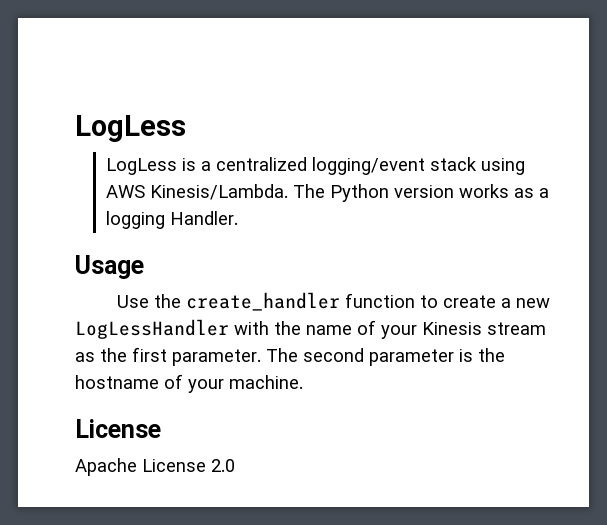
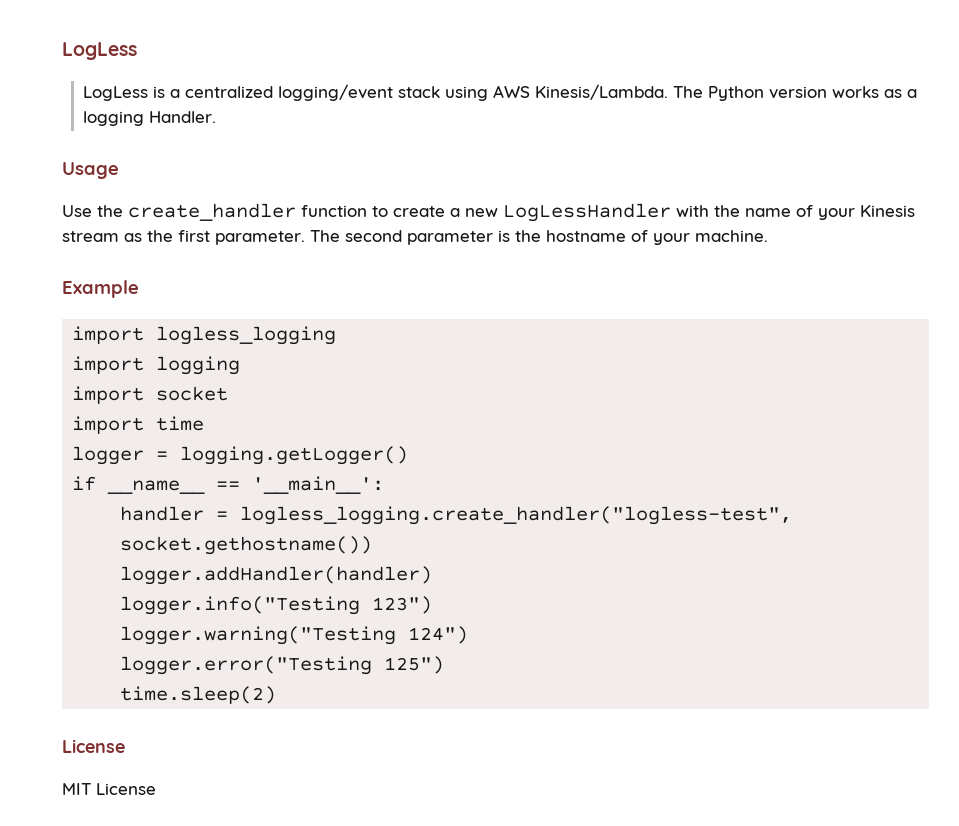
  The second parameter is the hostname of your machine.
+ Example
+ import logless_logging
+ import logging
+ import socket
+ import time
+ logger = logging.getLogger()
+ if __name__ == '__main__':
+ handler = logless_logging.create_handler("logless-test", socket.gethostname())
+ logger.addHandler(handler)
+ logger.info("Testing 123")
+ logger.warning("Testing 124")
+ logger.error("Testing 125")
+ time.sleep(2)
  License
- Apache License 2.0
+ MIT License

